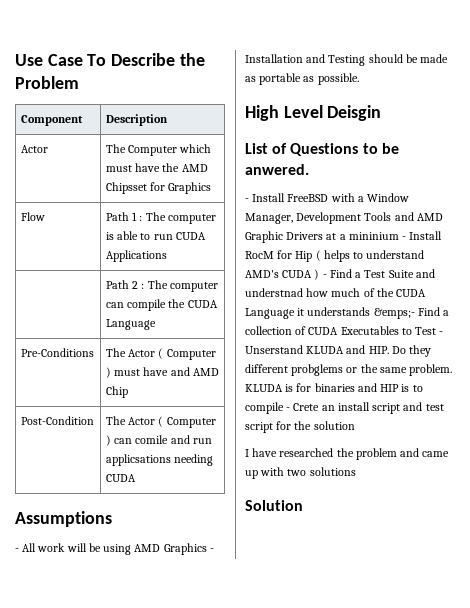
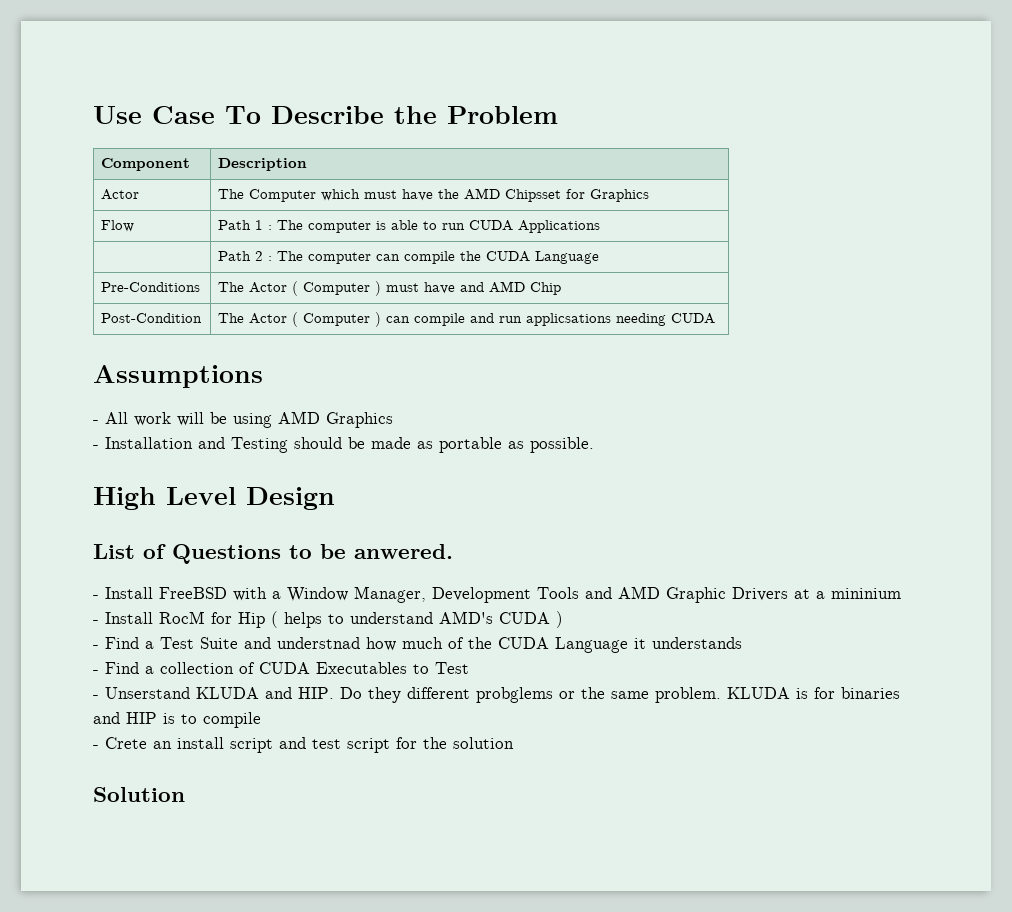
- Post-Condition | The Actor ( Computer ) can comile and run applicsations needing CUDA
+ Post-Condition | The Actor ( Computer ) can compile and run applicsations needing CUDA
- - All work will be using AMD Graphics - Installation and Testing should be made as portable as possible.
+ - All work will be using AMD Graphics
+ - Installation and Testing should be made as portable as possible.
- High Level Deisgin
+ High Level Design
- - Install FreeBSD with a Window Manager, Development Tools and AMD Graphic Drivers at a mininium - Install RocM for Hip ( helps to understand AMD's CUDA ) - Find a Test Suite and understnad how much of the CUDA Language it understands &emps;- Find a collection of CUDA Executables to Test - Unserstand KLUDA and HIP. Do they different probglems or the same problem.
+ - Install FreeBSD with a Window Manager, Development Tools and AMD Graphic Drivers at a mininium
+ - Install RocM for Hip ( helps to understand AMD's CUDA )
+ - Find a Test Suite and understnad how much of the CUDA Language it understands
+ - Find a collection of CUDA Executables to Test
+ - Unserstand KLUDA and HIP. Do they different probglems or the same problem.
- KLUDA is for binaries and HIP is to compile - Crete an install script and test script for the solution
+ KLUDA is for binaries and HIP is to compile
+ - Crete an install script and test script for the solution
- I have researched the problem and came up with two solutions

